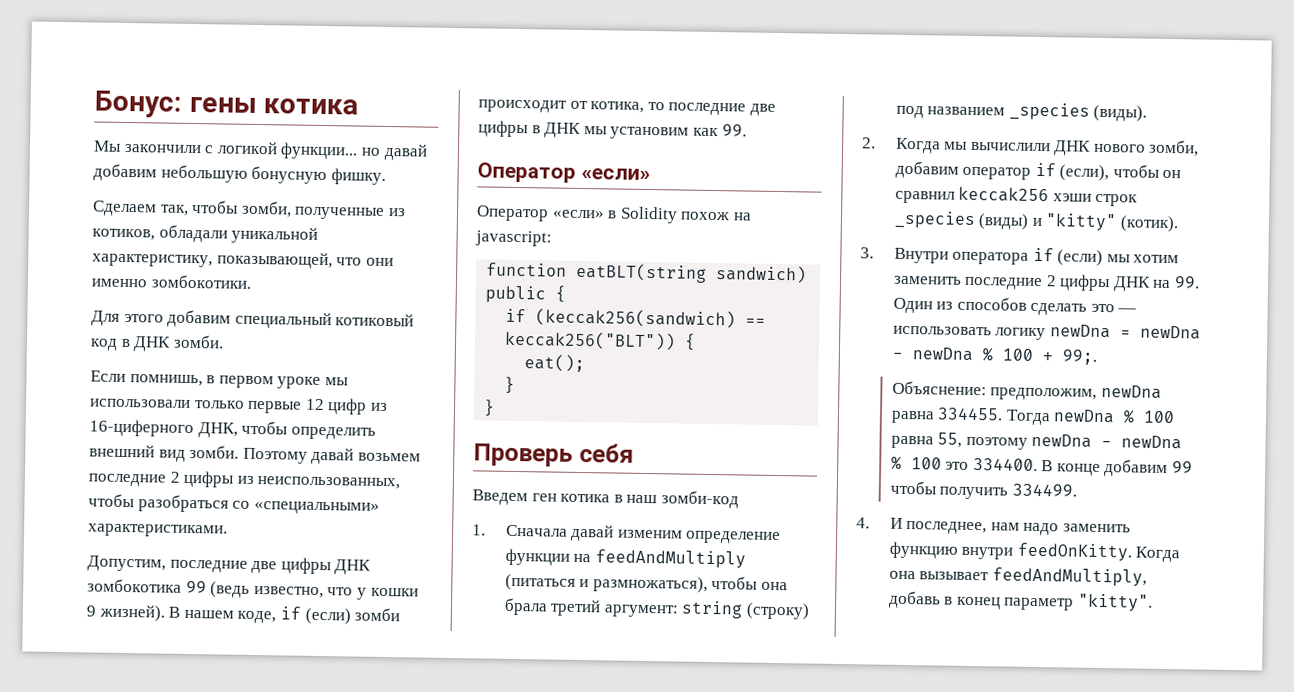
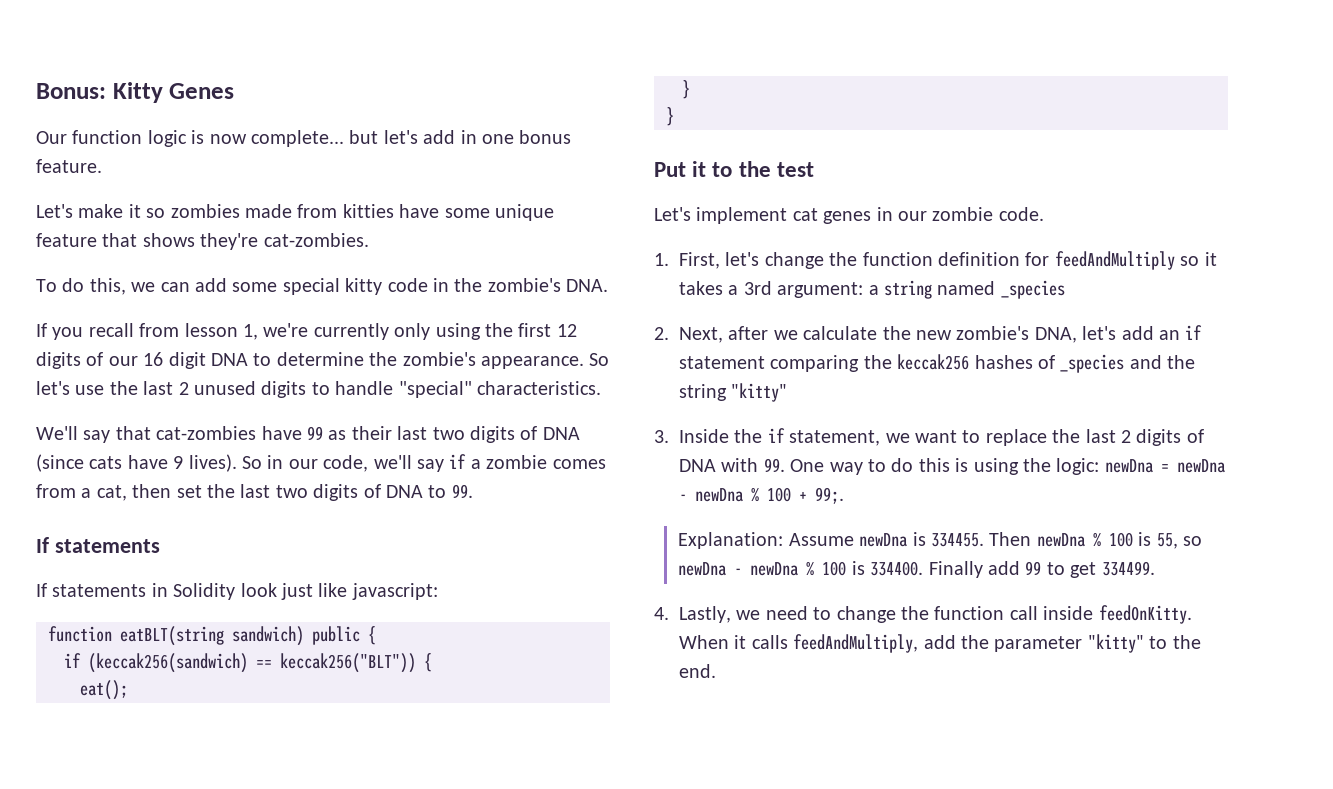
- Бонус: гены котика
- Мы закончили с логикой функции... но давай добавим небольшую бонусную фишку.
- Сделаем так, чтобы зомби, полученные из котиков, обладали уникальной характеристику, показывающей, что они именно зомбокотики.
- Для этого добавим специальный котиковый код в ДНК зомби.
- Если помнишь, в первом уроке мы использовали только первые 12 цифр из 16-циферного ДНК, чтобы определить внешний вид зомби. Поэтому давай возьмем последние 2 цифры из неиспользованных, чтобы разобраться со «специальными» характеристиками.
- Допустим, последние две цифры ДНК зомбокотика 99 (ведь известно, что у кошки 9 жизней). В нашем коде, if (если) зомби происходит от котика, то последние две цифры в ДНК мы установим как 99.
- Оператор «если»
- Оператор «если» в Solidity похож на javascript:
+ Bonus: Kitty Genes
+ Our function logic is now complete... but let's add in one bonus feature.
+ Let's make it so zombies made from kitties have some unique feature that shows they're cat-zombies.
+ To do this, we can add some special kitty code in the zombie's DNA.
+ If you recall from lesson 1, we're currently only using the first 12 digits of our 16 digit DNA to determine the zombie's appearance. So let's use the last 2 unused digits to handle "special" characteristics.
+ We'll say that cat-zombies have 99 as their last two digits of DNA (since cats have 9 lives). So in our code, we'll say if a zombie comes from a cat, then set the last two digits of DNA to 99.
+ If statements
+ If statements in Solidity look just like javascript:
- Проверь себя
- Введем ген котика в наш зомби-код
- 1. Сначала давай изменим определение функции на feedAndMultiply (питаться и размножаться), чтобы она брала третий аргумент: string (строку) под названием _species (виды).
+ Put it to the test
+ Let's implement cat genes in our zombie code.
+ 1. First, let's change the function definition for feedAndMultiply so it takes a 3rd argument: a string named _species
- 2. Когда мы вычислили ДНК нового зомби, добавим оператор if (если), чтобы он сравнил keccak256 хэши строк _species (виды) и "kitty" (котик).
+ 2. Next, after we calculate the new zombie's DNA, let's add an if statement comparing the keccak256 hashes of _species and the string "kitty"
- 3. Внутри оператора if (если) мы хотим заменить последние 2 цифры ДНК на 99. Один из способов сделать это — использовать логику newDna = newDna - newDna % 100 + 99;.
+ 3. Inside the if statement, we want to replace the last 2 digits of DNA with 99. One way to do this is using the logic: newDna = newDna - newDna % 100 + 99;.
- Объяснение: предположим, newDna равна 334455. Тогда newDna % 100 равна 55, поэтому newDna - newDna % 100 это 334400. В конце добавим 99 чтобы получить 334499.
- 4. И последнее, нам надо заменить функцию внутри feedOnKitty. Когда она вызывает feedAndMultiply, добавь в конец параметр "kitty".
+ Explanation: Assume newDna is 334455. Then newDna % 100 is 55, so newDna - newDna % 100 is 334400. Finally add 99 to get 334499.
+ 4. Lastly, we need to change the function call inside feedOnKitty. When it calls feedAndMultiply, add the parameter "kitty" to the end.

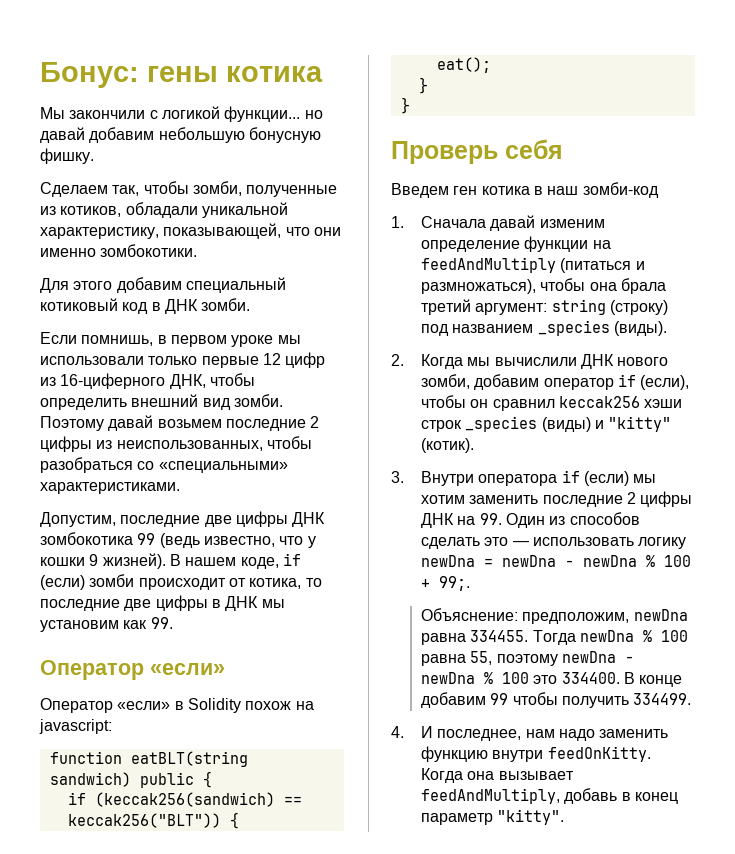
- Bonus: Kitty Genes
- Our function logic is now complete... but let's add in one bonus feature.
- Let's make it so zombies made from kitties have some unique feature that shows they're cat-zombies.
- To do this, we can add some special kitty code in the zombie's DNA.
- If you recall from lesson 1, we're currently only using the first 12 digits of our 16 digit DNA to determine the zombie's appearance. So let's use the last 2 unused digits to handle "special" characteristics.
- We'll say that cat-zombies have 99 as their last two digits of DNA (since cats have 9 lives). So in our code, we'll say if a zombie comes from a cat, then set the last two digits of DNA to 99.
- If statements
- If statements in Solidity look just like javascript:
+ Бонус: гены котика
+ Мы закончили с логикой функции... но давай добавим небольшую бонусную фишку.
+ Сделаем так, чтобы зомби, полученные из котиков, обладали уникальной характеристику, показывающей, что они именно зомбокотики.
+ Для этого добавим специальный котиковый код в ДНК зомби.
+ Если помнишь, в первом уроке мы использовали только первые 12 цифр из 16-циферного ДНК, чтобы определить внешний вид зомби. Поэтому давай возьмем последние 2 цифры из неиспользованных, чтобы разобраться со «специальными» характеристиками.
+ Допустим, последние две цифры ДНК зомбокотика 99 (ведь известно, что у кошки 9 жизней). В нашем коде, if (если) зомби происходит от котика, то последние две цифры в ДНК мы установим как 99.
+ Оператор «если»
+ Оператор «если» в Solidity похож на javascript:
- Put it to the test
- Let's implement cat genes in our zombie code.
- 1. First, let's change the function definition for feedAndMultiply so it takes a 3rd argument: a string named _species
+ Проверь себя
+ Введем ген котика в наш зомби-код
+ 1. Сначала давай изменим определение функции на feedAndMultiply (питаться и размножаться), чтобы она брала третий аргумент: string (строку) под названием _species (виды).
- 2. Next, after we calculate the new zombie's DNA, let's add an if statement comparing the keccak256 hashes of _species and the string "kitty"
+ 2. Когда мы вычислили ДНК нового зомби, добавим оператор if (если), чтобы он сравнил keccak256 хэши строк _species (виды) и "kitty" (котик).
- 3. Inside the if statement, we want to replace the last 2 digits of DNA with 99. One way to do this is using the logic: newDna = newDna - newDna % 100 + 99;.
+ 3. Внутри оператора if (если) мы хотим заменить последние 2 цифры ДНК на 99. Один из способов сделать это — использовать логику newDna = newDna - newDna % 100 + 99;.
- Explanation: Assume newDna is 334455. Then newDna % 100 is 55, so newDna - newDna % 100 is 334400. Finally add 99 to get 334499.
- 4. Lastly, we need to change the function call inside feedOnKitty. When it calls feedAndMultiply, add the parameter "kitty" to the end.
+ Объяснение: предположим, newDna равна 334455. Тогда newDna % 100 равна 55, поэтому newDna - newDna % 100 это 334400. В конце добавим 99 чтобы получить 334499.
+ 4. И последнее, нам надо заменить функцию внутри feedOnKitty. Когда она вызывает feedAndMultiply, добавь в конец параметр "kitty".

